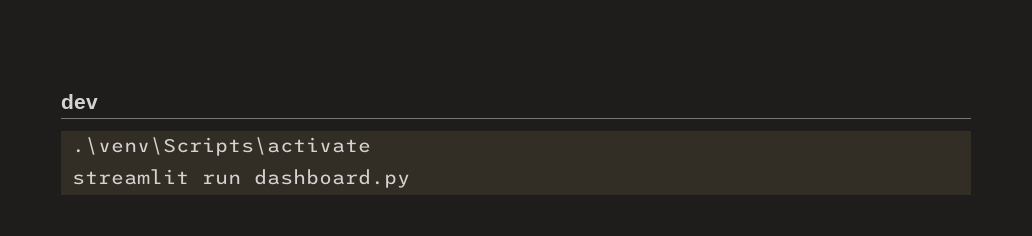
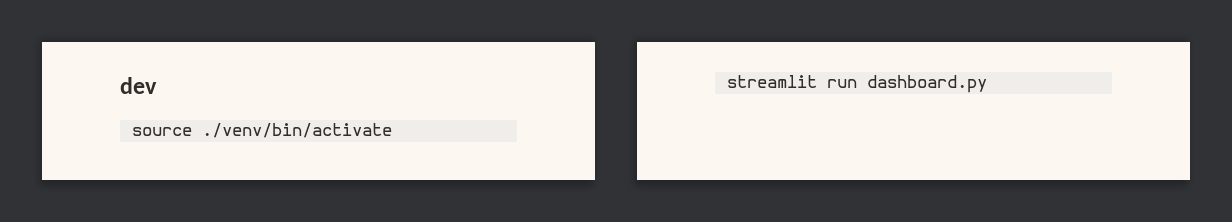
- .\venv\Scripts\activate
+ source ./venv/bin/activate

